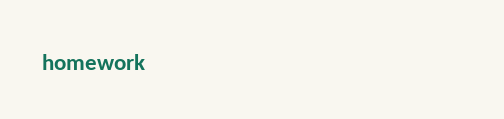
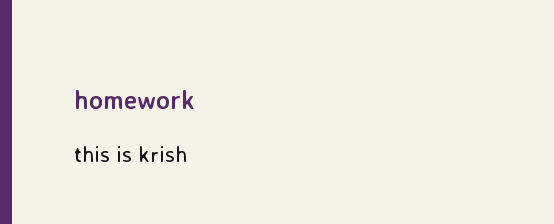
+ this is krish

